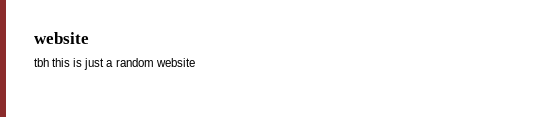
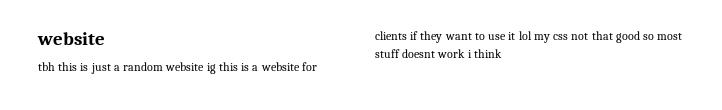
- tbh this is just a random website
+ tbh this is just a random website ig this is a website for clients if they want to use it lol my css not that good so most stuff doesnt work i think

